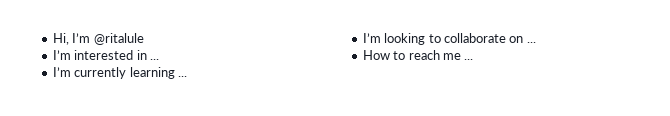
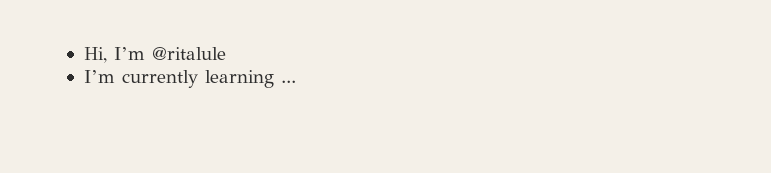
- I’m interested in ...
- I’m looking to collaborate on ...
- How to reach me ...

